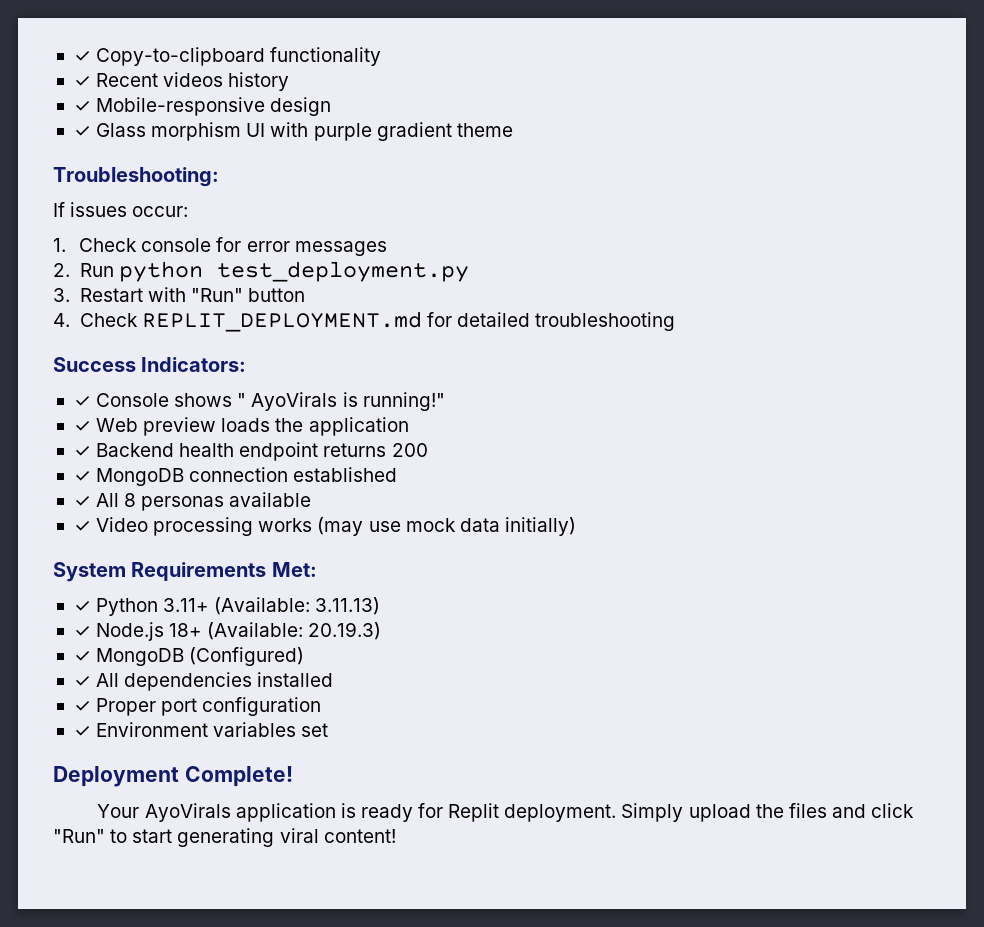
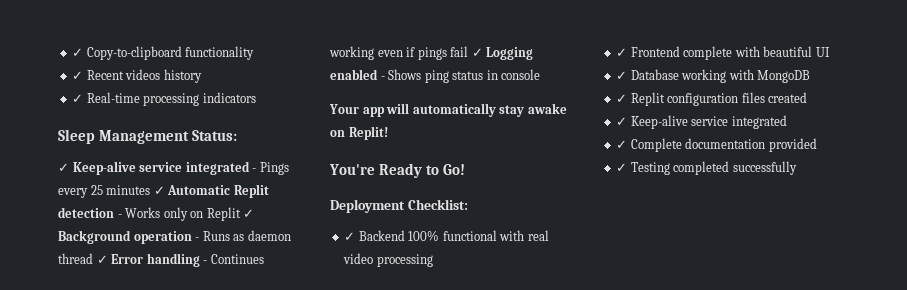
- ✓ Mobile-responsive design
- ✓ Glass morphism UI with purple gradient theme
- Troubleshooting:
- If issues occur:
- 1. Check console for error messages
- 2. Run python test_deployment.py
- 3. Restart with "Run" button
- 4. Check REPLIT_DEPLOYMENT.md for detailed troubleshooting
- Success Indicators:
- ✓ Console shows " AyoVirals is running!"
- ✓ Web preview loads the application
- ✓ Backend health endpoint returns 200
- ✓ MongoDB connection established
- ✓ All 8 personas available
- ✓ Video processing works (may use mock data initially)
- System Requirements Met:
- ✓ Python 3.11+ (Available: 3.11.13)
- ✓ Node.js 18+ (Available: 20.19.3)
- ✓ MongoDB (Configured)
- ✓ All dependencies installed
- ✓ Proper port configuration
- ✓ Environment variables set
- Deployment Complete!
- Your AyoVirals application is ready for Replit deployment. Simply upload the files and click "Run" to start generating viral content!
+ ✓ Real-time processing indicators
+ Sleep Management Status:
+ ✓ Keep-alive service integrated - Pings every 25 minutes ✓ Automatic Replit detection - Works only on Replit ✓ Background operation - Runs as daemon thread ✓ Error handling - Continues working even if pings fail ✓ Logging enabled - Shows ping status in console
+ Your app will automatically stay awake on Replit!
+ You're Ready to Go!
+ Deployment Checklist:
+ ✓ Backend 100% functional with real video processing
+ ✓ Frontend complete with beautiful UI
+ ✓ Database working with MongoDB
+ ✓ Replit configuration files created
+ ✓ Keep-alive service integrated
+ ✓ Complete documentation provided
+ ✓ Testing completed successfully

